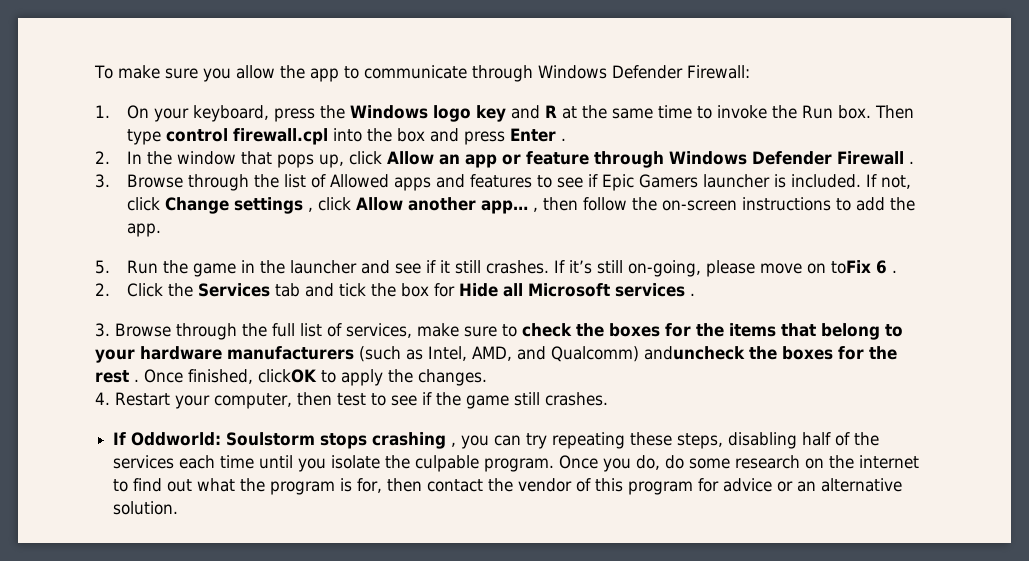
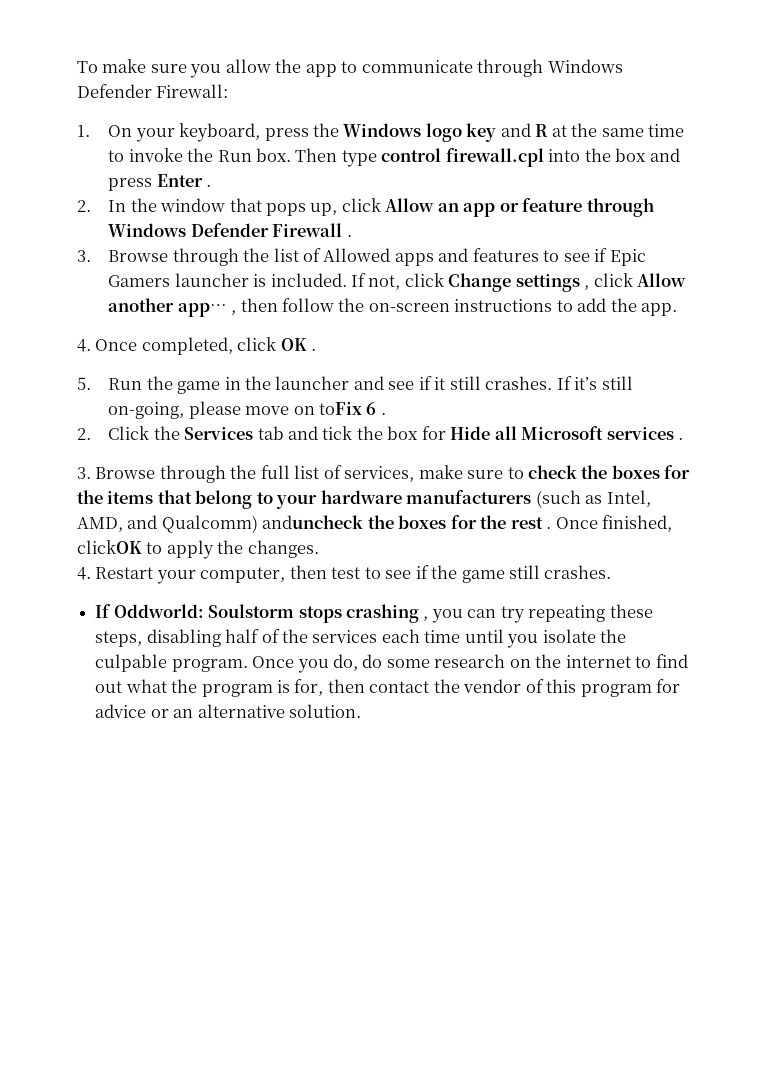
+ 4. Once completed, click OK .

